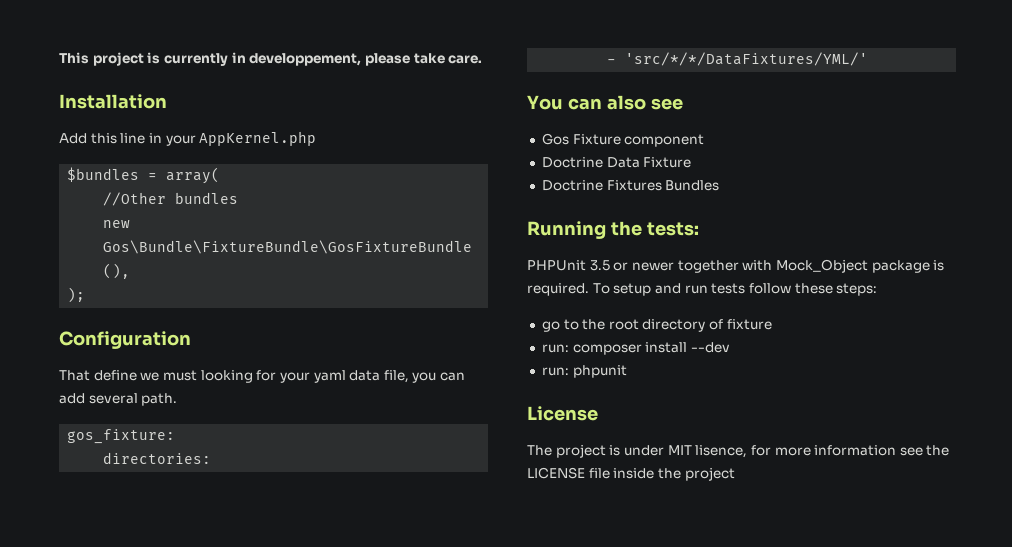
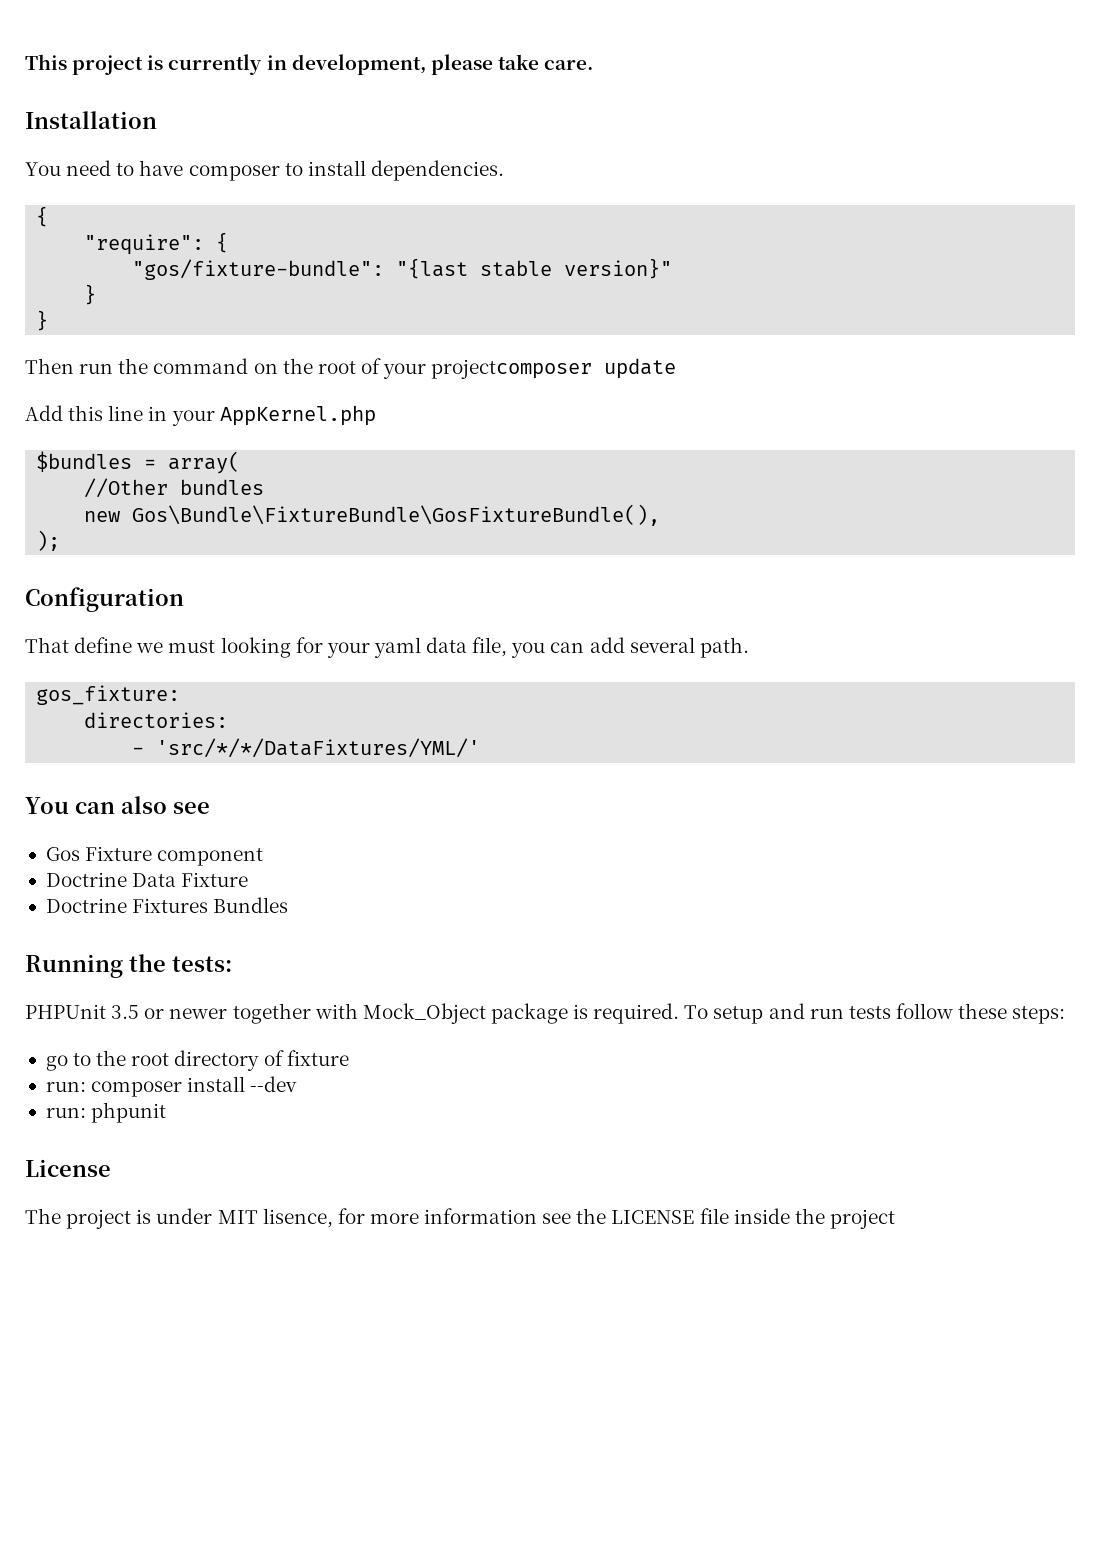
- This project is currently in developpement, please take care.
+ This project is currently in development, please take care.
+ You need to have composer to install dependencies.
+ {
+ "require": {
+ "gos/fixture-bundle": "{last stable version}"
+ }
+ }
+ Then run the command on the root of your projectcomposer update

